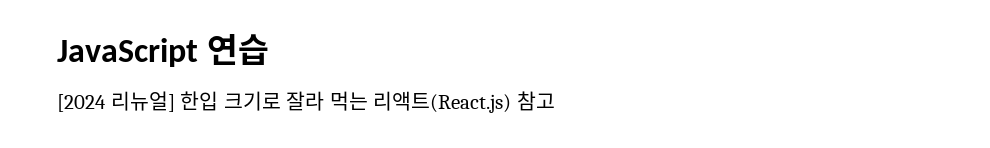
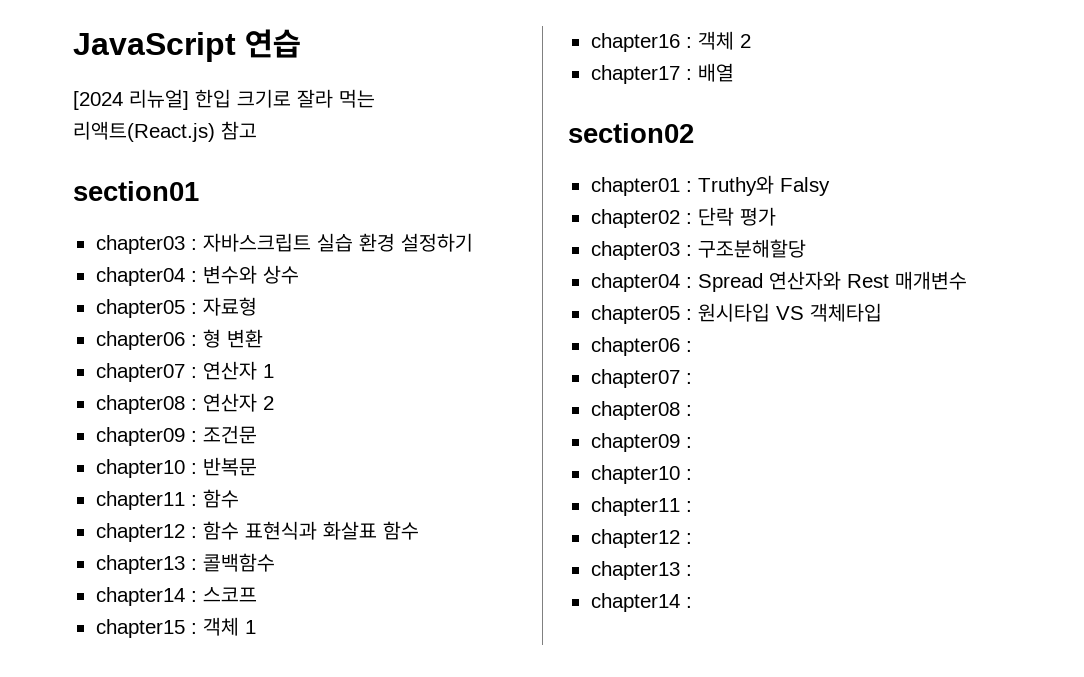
+ section01
+ chapter03 : 자바스크립트 실습 환경 설정하기
+ chapter04 : 변수와 상수
+ chapter05 : 자료형
+ chapter06 : 형 변환
+ chapter07 : 연산자 1
+ chapter08 : 연산자 2
+ chapter09 : 조건문
+ chapter10 : 반복문
+ chapter11 : 함수
+ chapter12 : 함수 표현식과 화살표 함수
+ chapter13 : 콜백함수
+ chapter14 : 스코프
+ chapter15 : 객체 1
+ chapter16 : 객체 2
+ chapter17 : 배열
+ section02
+ chapter01 : Truthy와 Falsy
+ chapter02 : 단락 평가
+ chapter03 : 구조분해할당
+ chapter04 : Spread 연산자와 Rest 매개변수
+ chapter05 : 원시타입 VS 객체타입
+ chapter06 :
+ chapter07 :
+ chapter08 :
+ chapter09 :
+ chapter10 :
+ chapter11 :
+ chapter12 :
+ chapter13 :
+ chapter14 :

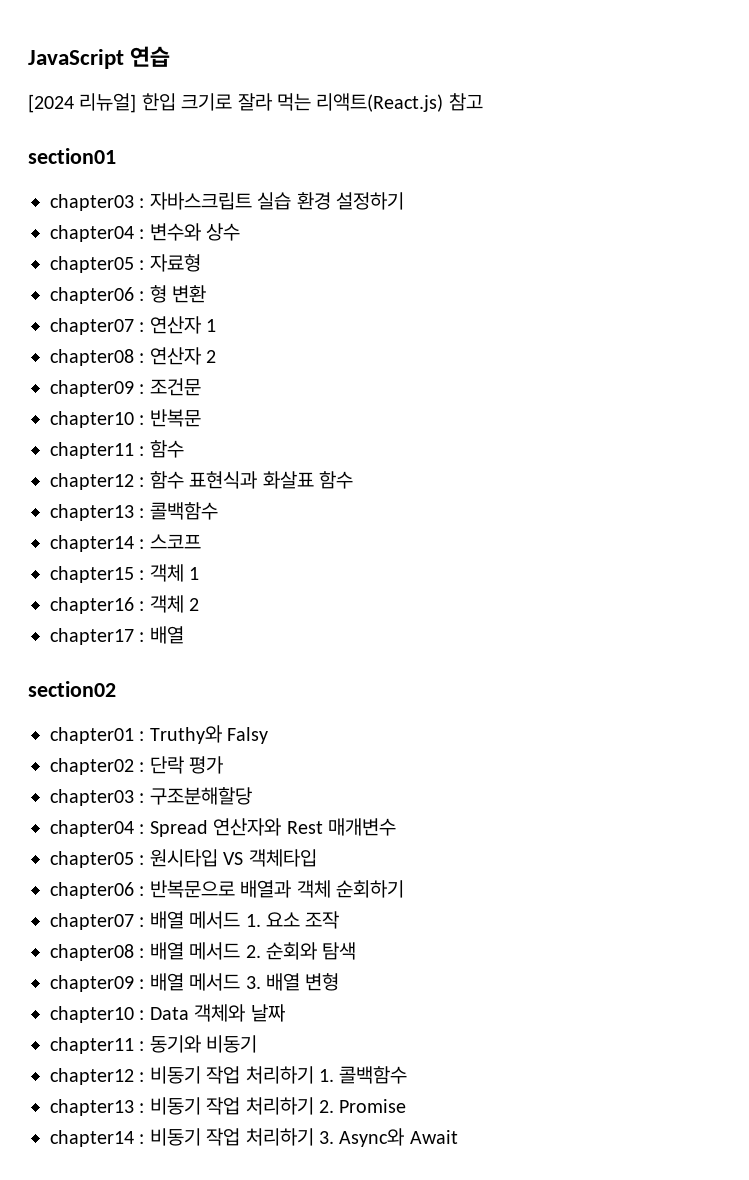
  chapter05 : 원시타입 VS 객체타입
- chapter06 :
- chapter07 :
- chapter08 :
- chapter09 :
- chapter10 :
- chapter11 :
- chapter12 :
- chapter13 :
- chapter14 :
+ chapter06 : 반복문으로 배열과 객체 순회하기
+ chapter07 : 배열 메서드 1. 요소 조작
+ chapter08 : 배열 메서드 2. 순회와 탐색
+ chapter09 : 배열 메서드 3. 배열 변형
+ chapter10 : Data 객체와 날짜
+ chapter11 : 동기와 비동기
+ chapter12 : 비동기 작업 처리하기 1. 콜백함수
+ chapter13 : 비동기 작업 처리하기 2. Promise
+ chapter14 : 비동기 작업 처리하기 3. Async와 Await

